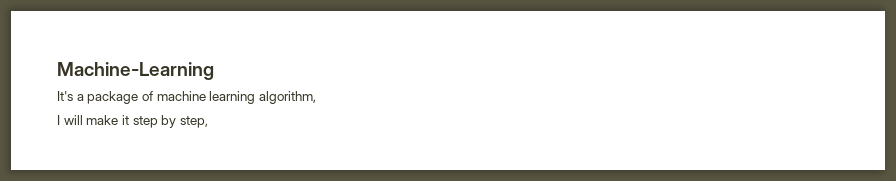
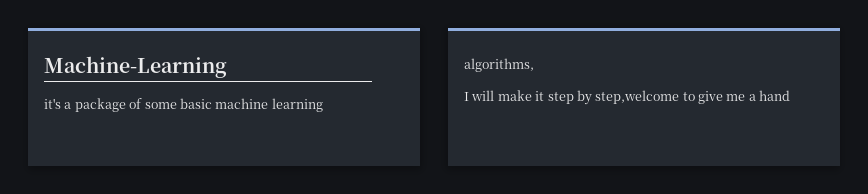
- It's a package of machine learning algorithm,
+ it's a package of some basic machine learning algorithms,
- I will make it step by step,
+ I will make it step by step,welcome to give me a hand

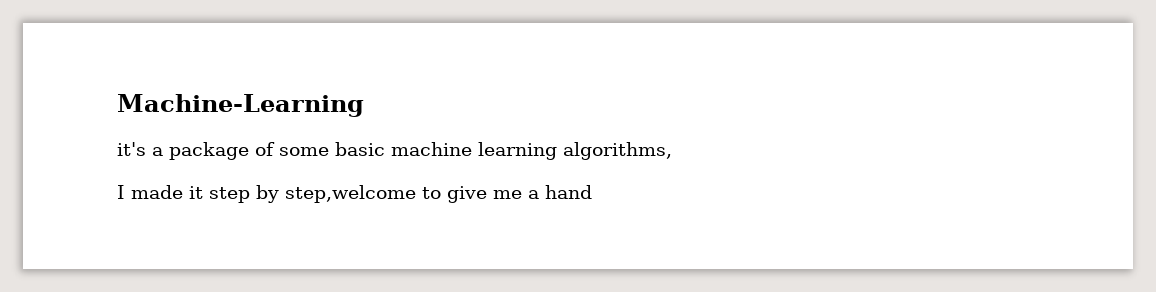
- I will make it step by step,welcome to give me a hand
+ I made it step by step,welcome to give me a hand

